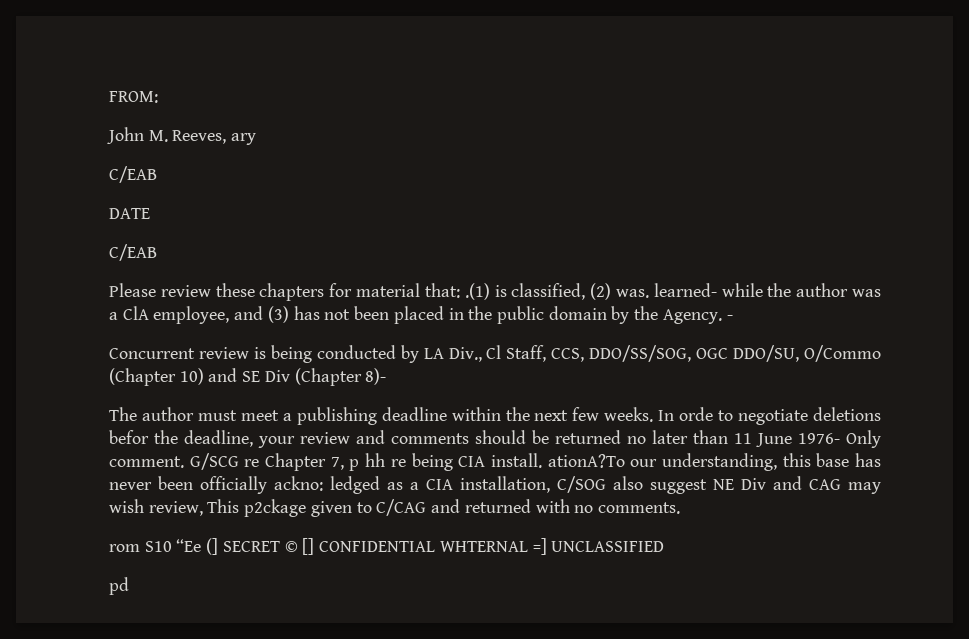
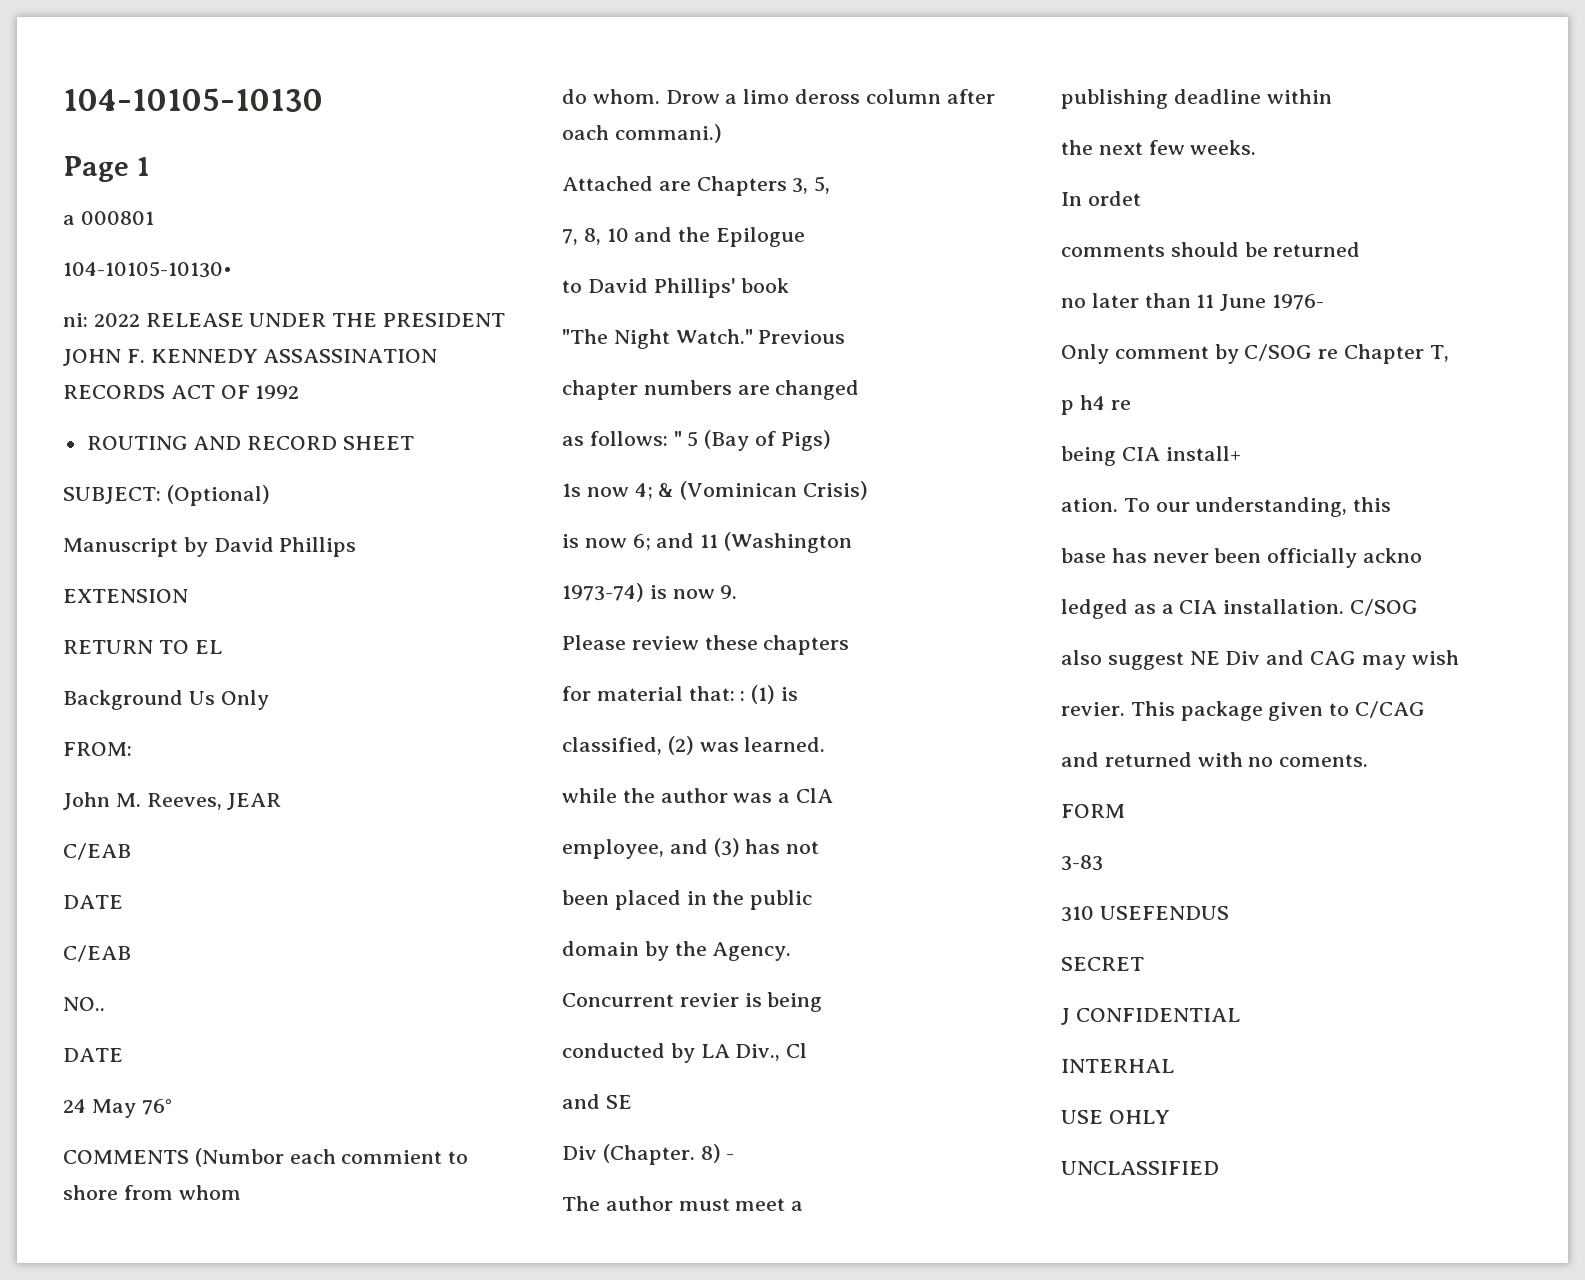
+ 104-10105-10130
+ Page 1
+ a 000801
+ 104-10105-10130•
+ ni: 2022 RELEASE UNDER THE PRESIDENT JOHN F. KENNEDY ASSASSINATION RECORDS ACT OF 1992
+ ROUTING AND RECORD SHEET
+ SUBJECT: (Optional)
+ Manuscript by David Phillips
+ EXTENSION
+ RETURN TO EL
+ Background Us Only
- John M. Reeves, ary
+ John M. Reeves, JEAR
+ NO..
+ DATE
+ 24 May 76°
+ COMMENTS (Numbor each commient to shore from whom
+ do whom. Drow a limo deross column after oach commani.)
+ Attached are Chapters 3, 5,
+ 7, 8, 10 and the Epilogue
+ to David Phillips' book
+ "The Night Watch." Previous
+ chapter numbers are changed
+ as follows: " 5 (Bay of Pigs)
+ 1s now 4; & (Vominican Crisis)
+ is now 6; and 11 (Washington
+ 1973-74) is now 9.
- Please review these chapters for material that: .(1) is classified, (2) was. learned- while the author was a ClA employee, and (3) has not been placed in the public domain by the Agency. -
+ Please review these chapters
+ for material that: : (1) is
+ classified, (2) was learned.
+ while the author was a ClA
+ employee, and (3) has not
+ been placed in the public
+ domain by the Agency.
- Concurrent review is being conducted by LA Div., Cl Staff, CCS, DDO/SS/SOG, OGC DDO/SU, O/Commo (Chapter 10) and SE Div (Chapter 8)-
+ Concurrent revier is being
+ conducted by LA Div., Cl
+ and SE
+ Div (Chapter. 8) -
- The author must meet a publishing deadline within the next few weeks. In orde to negotiate deletions befor the deadline, your review and comments should be returned no later than 11 June 1976- Only comment. G/SCG re Chapter 7, p hh re being CIA install. ationA?To our understanding, this base has never been officially ackno: ledged as a CIA installation, C/SOG also suggest NE Div and CAG may wish review, This p2ckage given to C/CAG and returned with no comments.
- rom S10 “Ee (] SECRET © [] CONFIDENTIAL WHTERNAL =] UNCLASSIFIED
+ The author must meet a
+ publishing deadline within
+ the next few weeks.
+ In ordet
+ comments should be returned
+ no later than 11 June 1976-
+ Only comment by C/SOG re Chapter T,
+ p h4 re
+ being CIA install+
+ ation. To our understanding, this
+ base has never been officially ackno
+ ledged as a CIA installation. C/SOG
+ also suggest NE Div and CAG may wish
+ revier. This package given to C/CAG
+ and returned with no coments.
+ FORM
+ 3-83
+ 310 USEFENDUS
+ SECRET
+ J CONFIDENTIAL
+ INTERHAL
+ USE OHLY
+ UNCLASSIFIED
- pd

